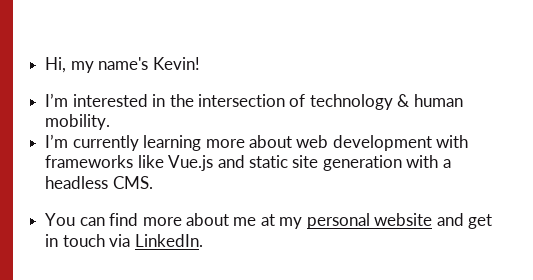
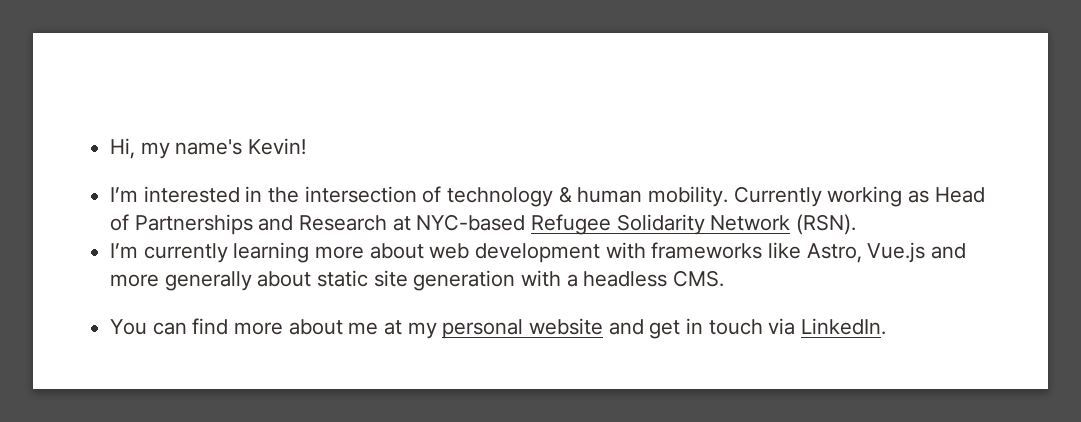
+ Currently working as Head of Partnerships and Research at NYC-based Refugee Solidarity Network (RSN).
- I’m currently learning more about web development with frameworks like Vue.js and static site generation with a headless CMS.
+ I’m currently learning more about web development with frameworks like Astro, Vue.js and more generally about static site generation with a headless CMS.

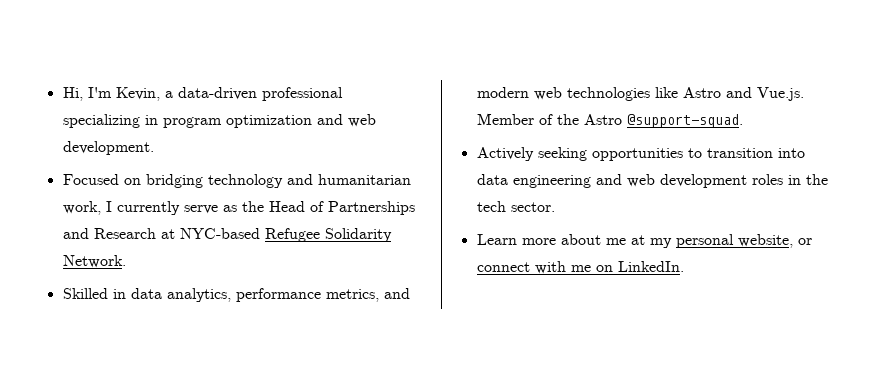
- Hi, my name's Kevin!
- I’m interested in the intersection of technology & human mobility. Currently working as Head of Partnerships and Research at NYC-based Refugee Solidarity Network (RSN).
- I’m currently learning more about web development with frameworks like Astro, Vue.js and more generally about static site generation with a headless CMS.
- You can find more about me at my personal website and get in touch via LinkedIn.
+ Hi, I'm Kevin, a data-driven professional specializing in program optimization and web development.
+ Focused on bridging technology and humanitarian work, I currently serve as the Head of Partnerships and Research at NYC-based Refugee Solidarity Network.
+ Skilled in data analytics, performance metrics, and modern web technologies like Astro and Vue.js. Member of the Astro @support-squad.
+ Actively seeking opportunities to transition into data engineering and web development roles in the tech sector.
+ Learn more about me at my personal website, or connect with me on LinkedIn.

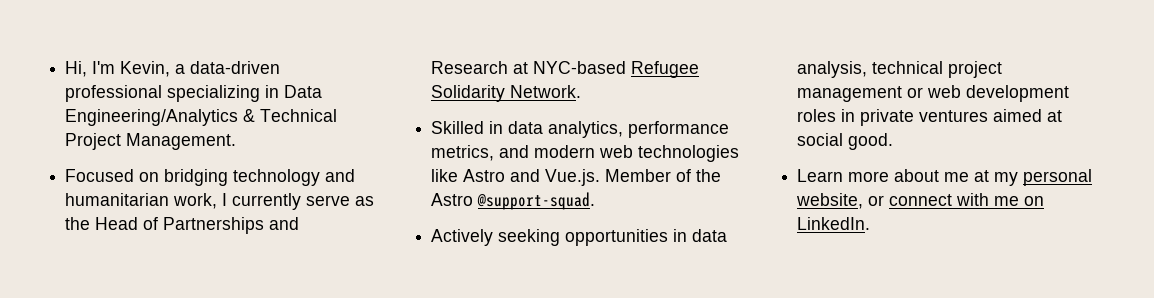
- Hi, I'm Kevin, a data-driven professional specializing in program optimization and web development.
+ Hi, I'm Kevin, a data-driven professional specializing in Data Engineering/Analytics & Technical Project Management.
- Actively seeking opportunities to transition into data engineering and web development roles in the tech sector.
+ Actively seeking opportunities in data analysis, technical project management or web development roles in private ventures aimed at social good.

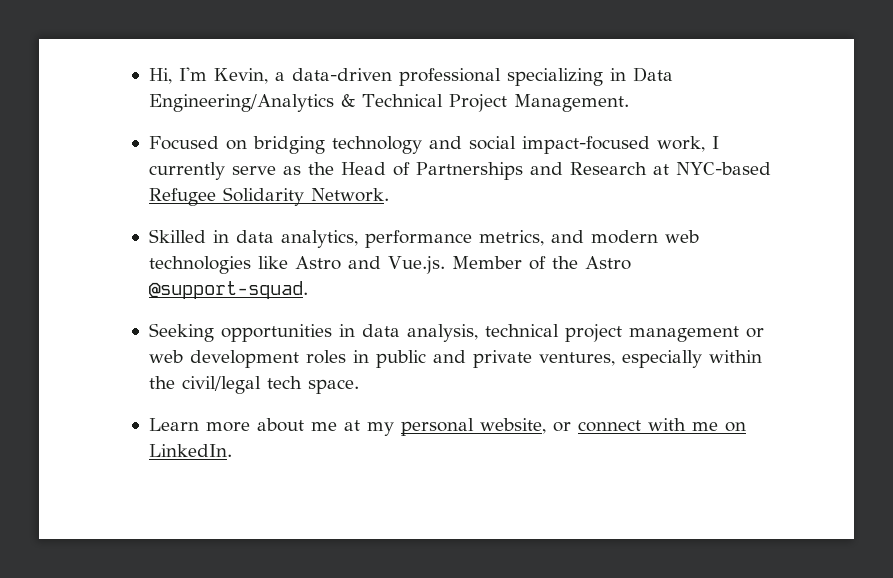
- Focused on bridging technology and humanitarian work, I currently serve as the Head of Partnerships and Research at NYC-based Refugee Solidarity Network.
+ Focused on bridging technology and social impact-focused work, I currently serve as the Head of Partnerships and Research at NYC-based Refugee Solidarity Network.
- Actively seeking opportunities in data analysis, technical project management or web development roles in private ventures aimed at social good.
+ Seeking opportunities in data analysis, technical project management or web development roles in public and private ventures, especially within the civil/legal tech space.

